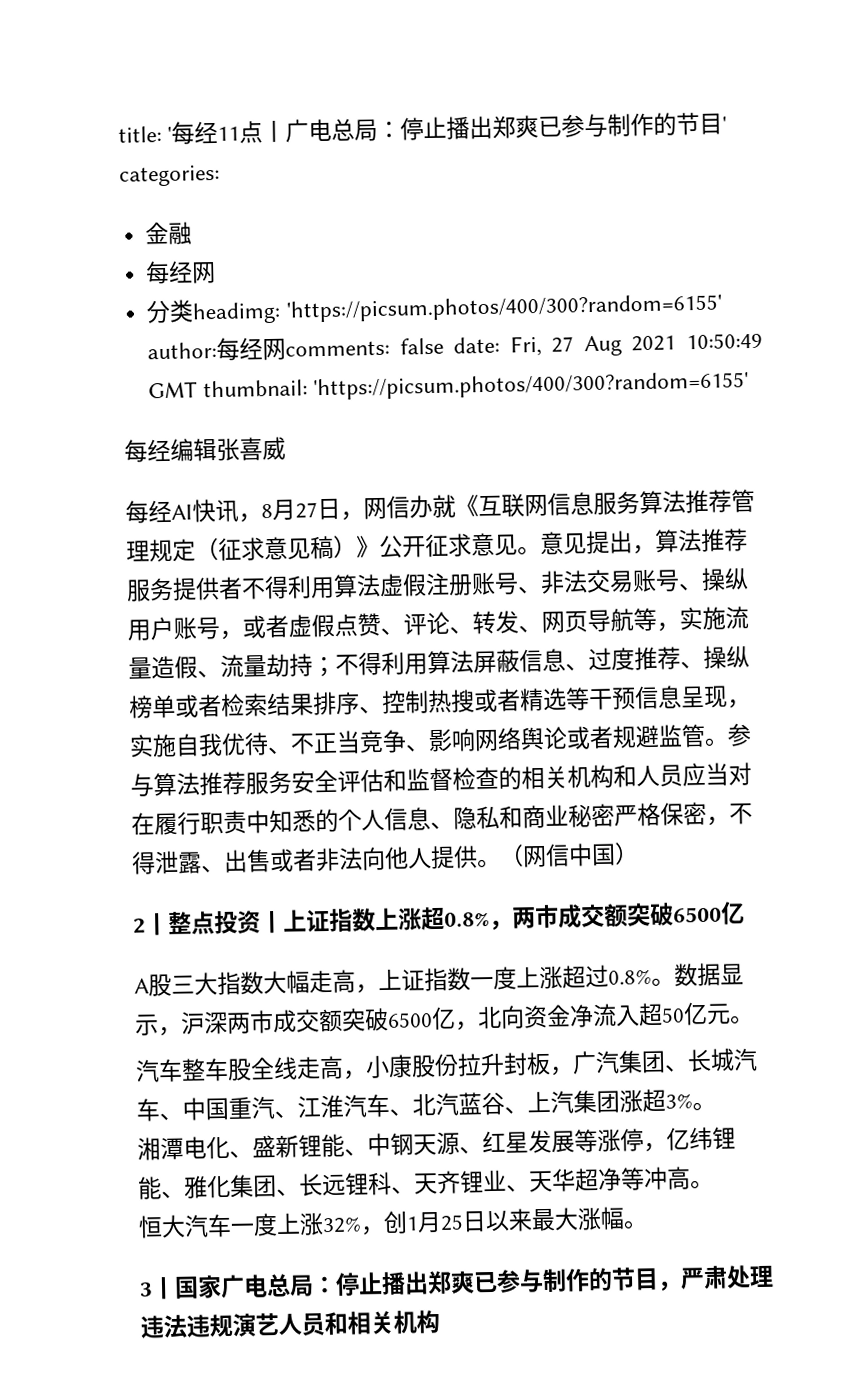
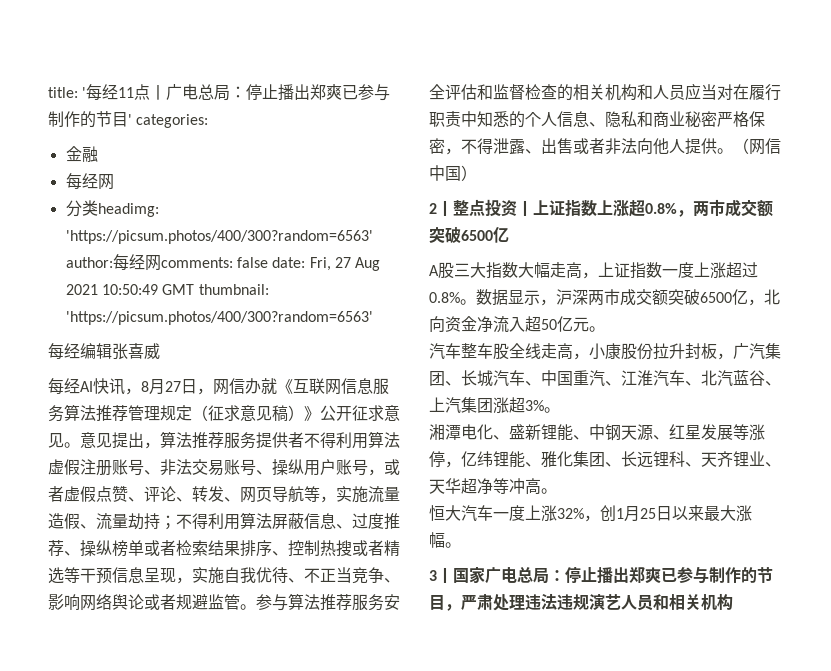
- 分类headimg: 'https://picsum.photos/400/300?random=6155' author:每经网comments: false date: Fri, 27 Aug 2021 10:50:49 GMT thumbnail: 'https://picsum.photos/400/300?random=6155'
+ 分类headimg: 'https://picsum.photos/400/300?random=6563' author:每经网comments: false date: Fri, 27 Aug 2021 10:50:49 GMT thumbnail: 'https://picsum.photos/400/300?random=6563'

